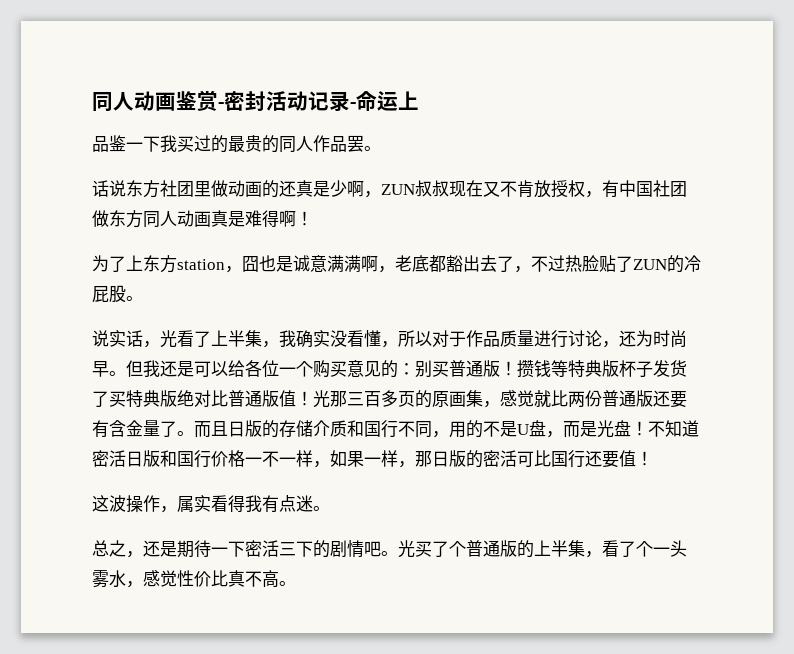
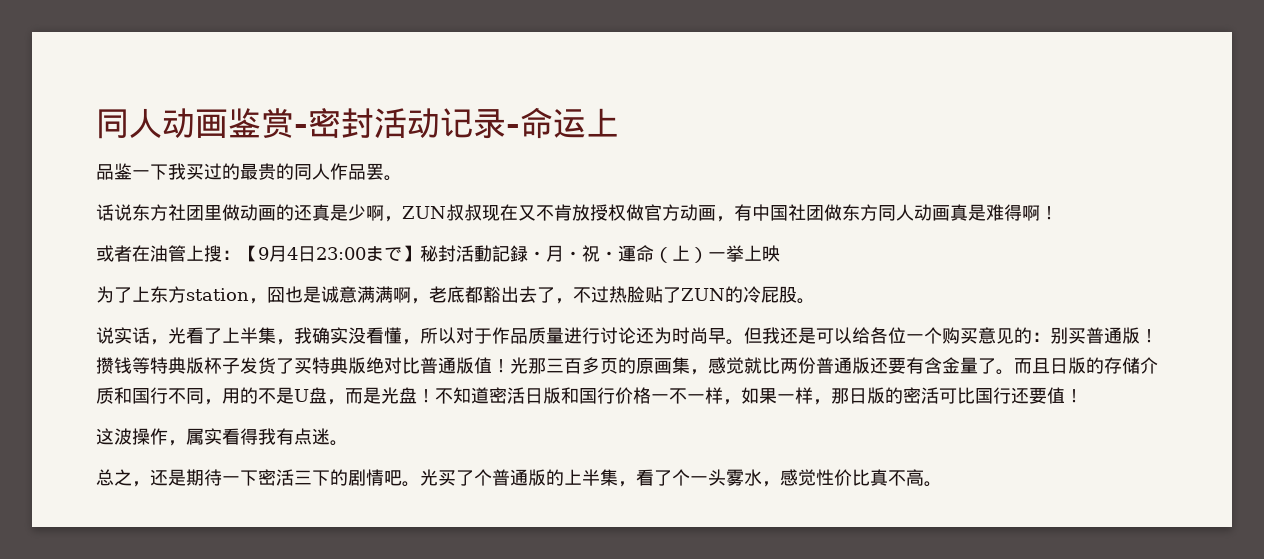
- 话说东方社团里做动画的还真是少啊，ZUN叔叔现在又不肯放授权，有中国社团做东方同人动画真是难得啊！
+ 话说东方社团里做动画的还真是少啊，ZUN叔叔现在又不肯放授权做官方动画，有中国社团做东方同人动画真是难得啊！
+ 或者在油管上搜：【9月4日23:00まで】秘封活動記録・月・祝・運命（上）一挙上映
- 说实话，光看了上半集，我确实没看懂，所以对于作品质量进行讨论，还为时尚早。
+ 说实话，光看了上半集，我确实没看懂，所以对于作品质量进行讨论还为时尚早。

